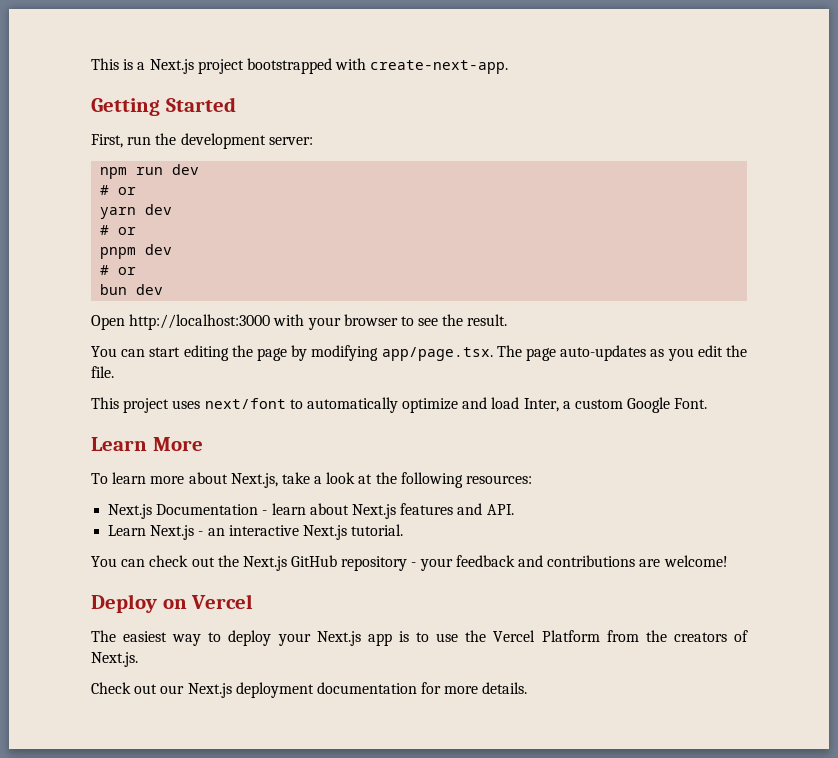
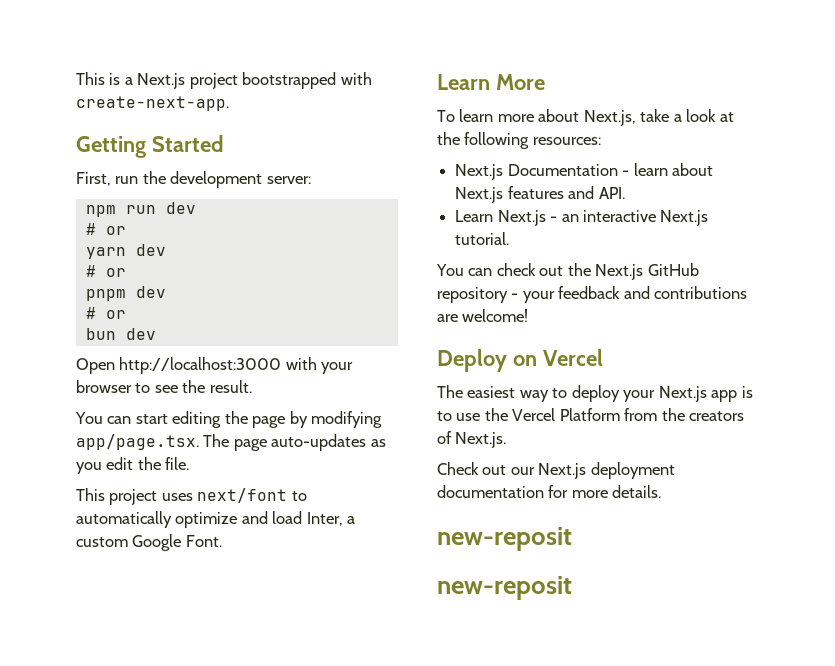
  Check out our Next.js deployment documentation for more details.
+ new-reposit
+ new-reposit

